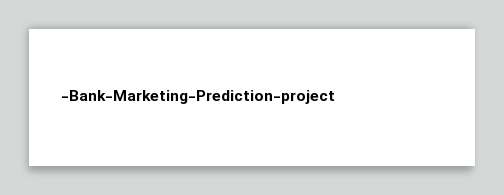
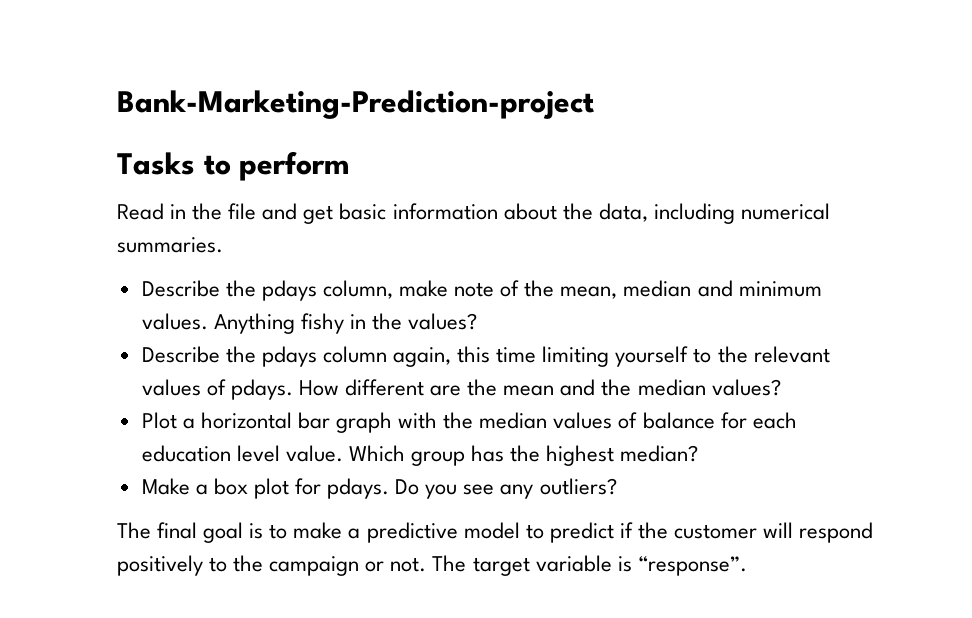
- -Bank-Marketing-Prediction-project
+ Bank-Marketing-Prediction-project
+ Tasks to perform
+ Read in the file and get basic information about the data, including numerical summaries.
+ Describe the pdays column, make note of the mean, median and minimum values. Anything fishy in the values?
+ Describe the pdays column again, this time limiting yourself to the relevant values of pdays. How different are the mean and the median values?
+ Plot a horizontal bar graph with the median values of balance for each education level value. Which group has the highest median?
+ Make a box plot for pdays. Do you see any outliers?
+ The final goal is to make a predictive model to predict if the customer will respond positively to the campaign or not. The target variable is “response”.

